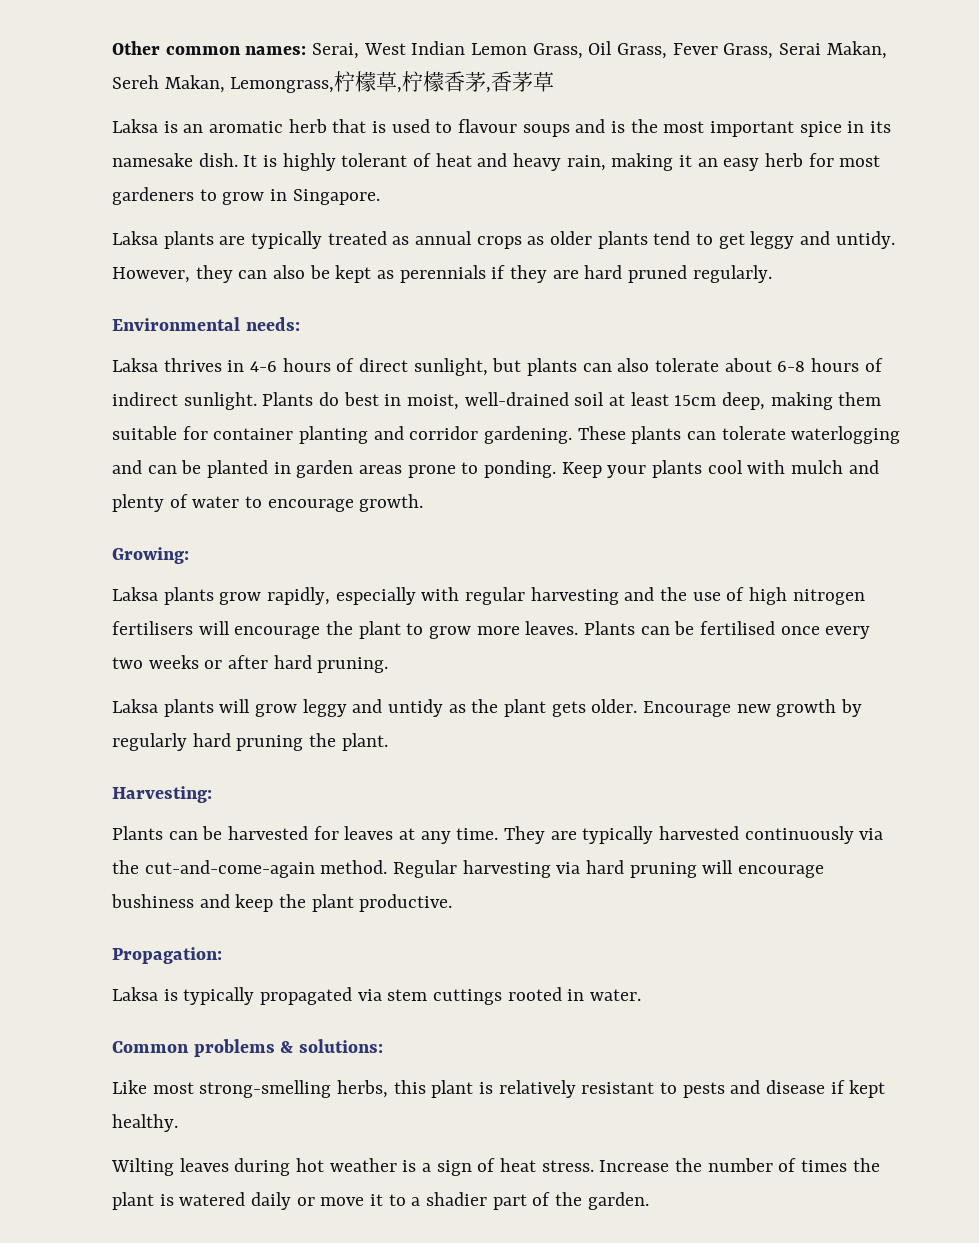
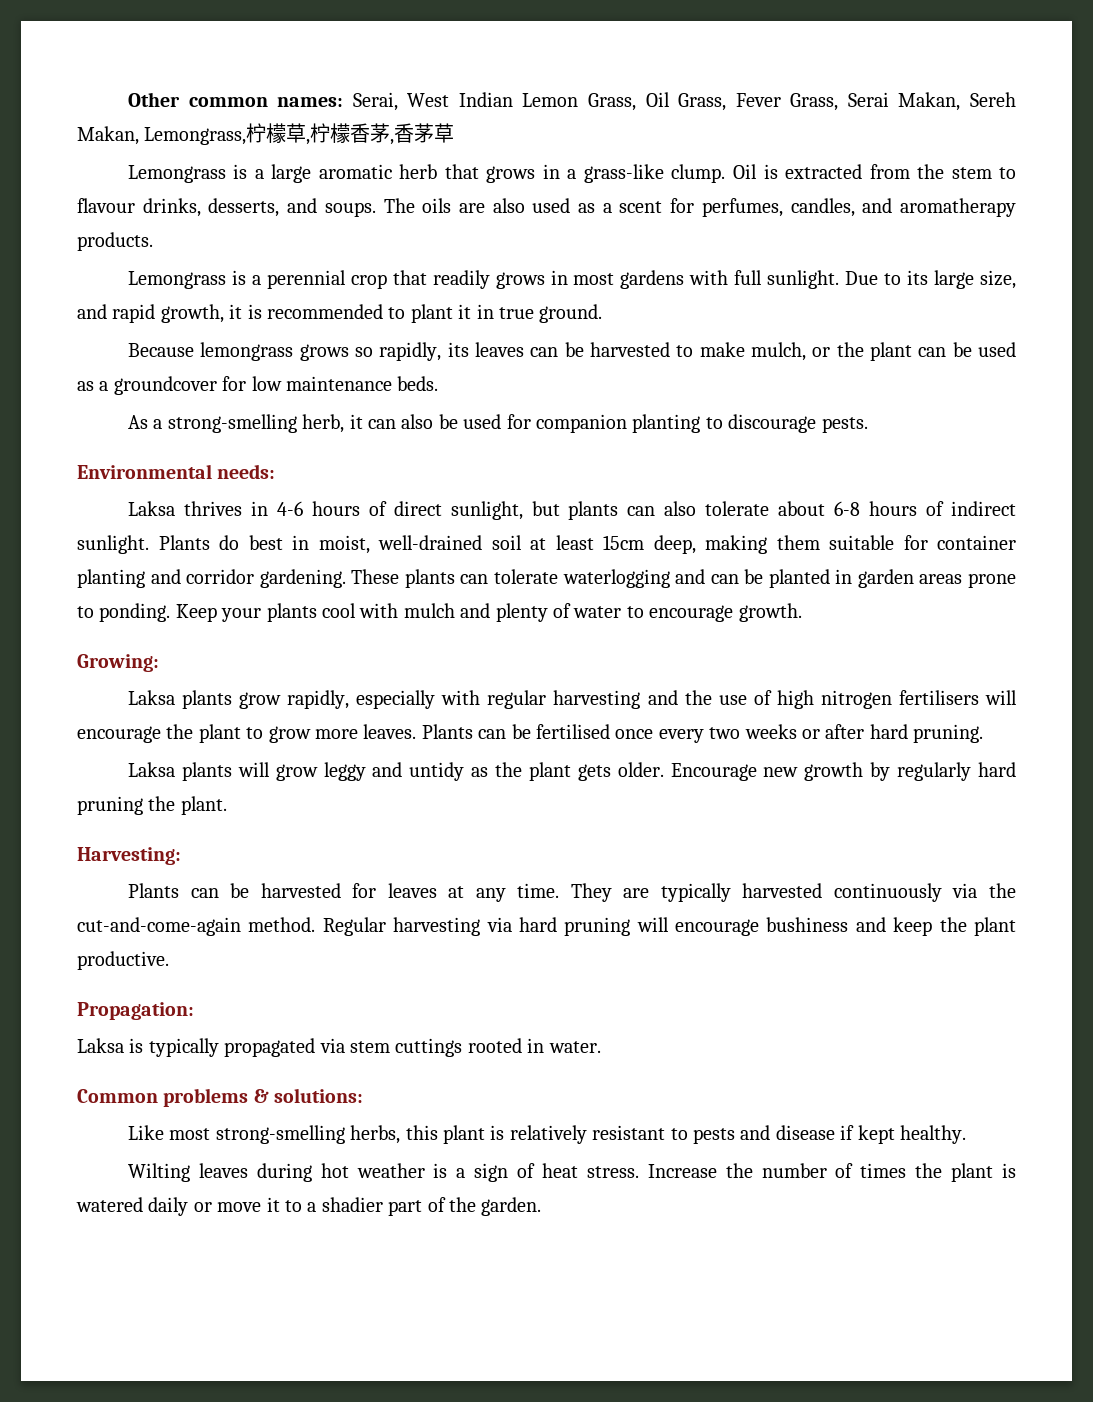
- Laksa is an aromatic herb that is used to flavour soups and is the most important spice in its namesake dish. It is highly tolerant of heat and heavy rain, making it an easy herb for most gardeners to grow in Singapore.
- Laksa plants are typically treated as annual crops as older plants tend to get leggy and untidy. However, they can also be kept as perennials if they are hard pruned regularly.
+ Lemongrass is a large aromatic herb that grows in a grass-like clump. Oil is extracted from the stem to flavour drinks, desserts, and soups. The oils are also used as a scent for perfumes, candles, and aromatherapy products.
+ Lemongrass is a perennial crop that readily grows in most gardens with full sunlight. Due to its large size, and rapid growth, it is recommended to plant it in true ground.
+ Because lemongrass grows so rapidly, its leaves can be harvested to make mulch, or the plant can be used as a groundcover for low maintenance beds.
+ As a strong-smelling herb, it can also be used for companion planting to discourage pests.

